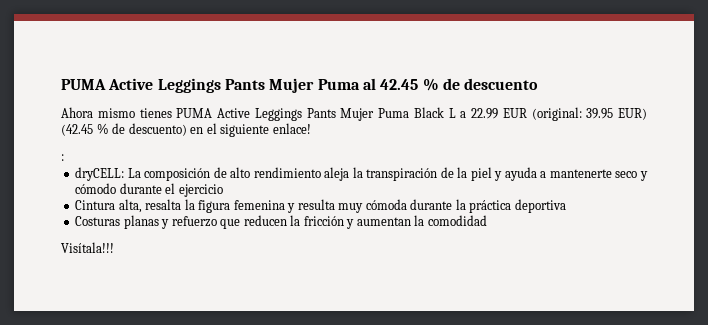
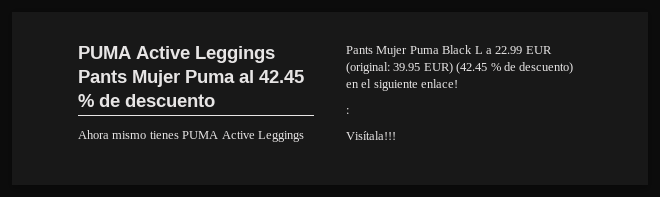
- dryCELL: La composición de alto rendimiento aleja la transpiración de la piel y ayuda a mantenerte seco y cómodo durante el ejercicio
- Cintura alta, resalta la figura femenina y resulta muy cómoda durante la práctica deportiva
- Costuras planas y refuerzo que reducen la fricción y aumentan la comodidad

